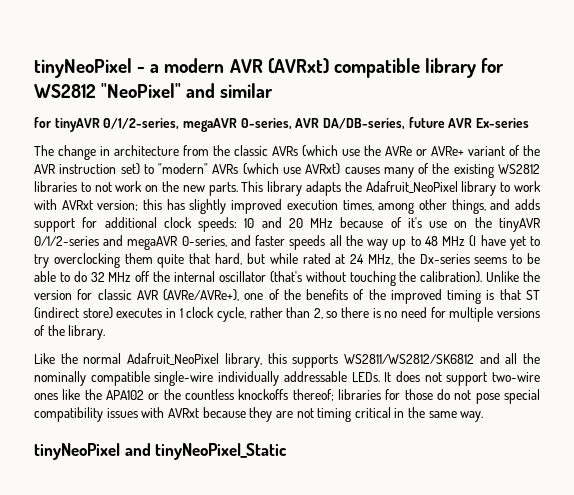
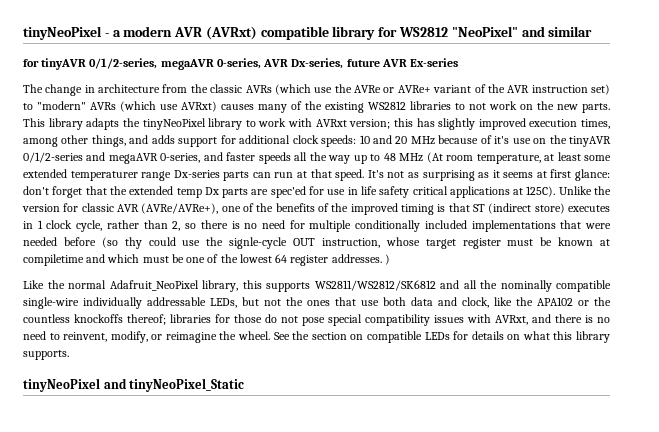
- for tinyAVR 0/1/2-series, megaAVR 0-series, AVR DA/DB-series, future AVR Ex-series
+ for tinyAVR 0/1/2-series, megaAVR 0-series, AVR Dx-series, future AVR Ex-series
- This library adapts the Adafruit_NeoPixel library to work with AVRxt version; this has slightly improved execution times, among other things, and adds support for additional clock speeds: 10 and 20 MHz because of it's use on the tinyAVR 0/1/2-series and megaAVR 0-series, and faster speeds all the way up to 48 MHz (I have yet to try overclocking them quite that hard, but while rated at 24 MHz, the Dx-series seems to be able to do 32 MHz off the internal oscillator (that's without touching the calibration).
+ This library adapts the tinyNeoPixel library to work with AVRxt version; this has slightly improved execution times, among other things, and adds support for additional clock speeds: 10 and 20 MHz because of it's use on the tinyAVR 0/1/2-series and megaAVR 0-series, and faster speeds all the way up to 48 MHz (At room temperature, at least some extended temperaturer range Dx-series parts can run at that speed. It's not as surprising as it seems at first glance: don't forget that the extended temp Dx parts are spec'ed for use in life safety critical applications at 125C).
- Unlike the version for classic AVR (AVRe/AVRe+), one of the benefits of the improved timing is that ST (indirect store) executes in 1 clock cycle, rather than 2, so there is no need for multiple versions of the library.
+ Unlike the version for classic AVR (AVRe/AVRe+), one of the benefits of the improved timing is that ST (indirect store) executes in 1 clock cycle, rather than 2, so there is no need for multiple conditionally included implementations that were needed before (so thy could use the signle-cycle OUT instruction, whose target register must be known at compiletime and which must be one of the lowest 64 register addresses. )
- Like the normal Adafruit_NeoPixel library, this supports WS2811/WS2812/SK6812 and all the nominally compatible single-wire individually addressable LEDs. It does not support two-wire ones like the APA102 or the countless knockoffs thereof; libraries for those do not pose special compatibility issues with AVRxt because they are not timing critical in the same way.
+ Like the normal Adafruit_NeoPixel library, this supports WS2811/WS2812/SK6812 and all the nominally compatible single-wire individually addressable LEDs, but not the ones that use both data and clock, like the APA102 or the countless knockoffs thereof; libraries for those do not pose special compatibility issues with AVRxt, and there is no need to reinvent, modify, or reimagine the wheel. See the section on compatible LEDs for details on what this library supports.

